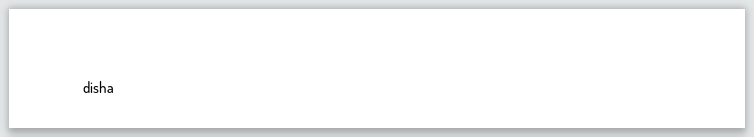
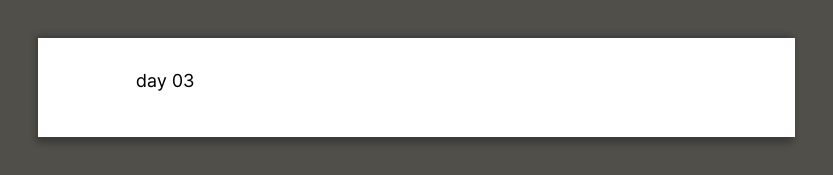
- disha
+ day 03

